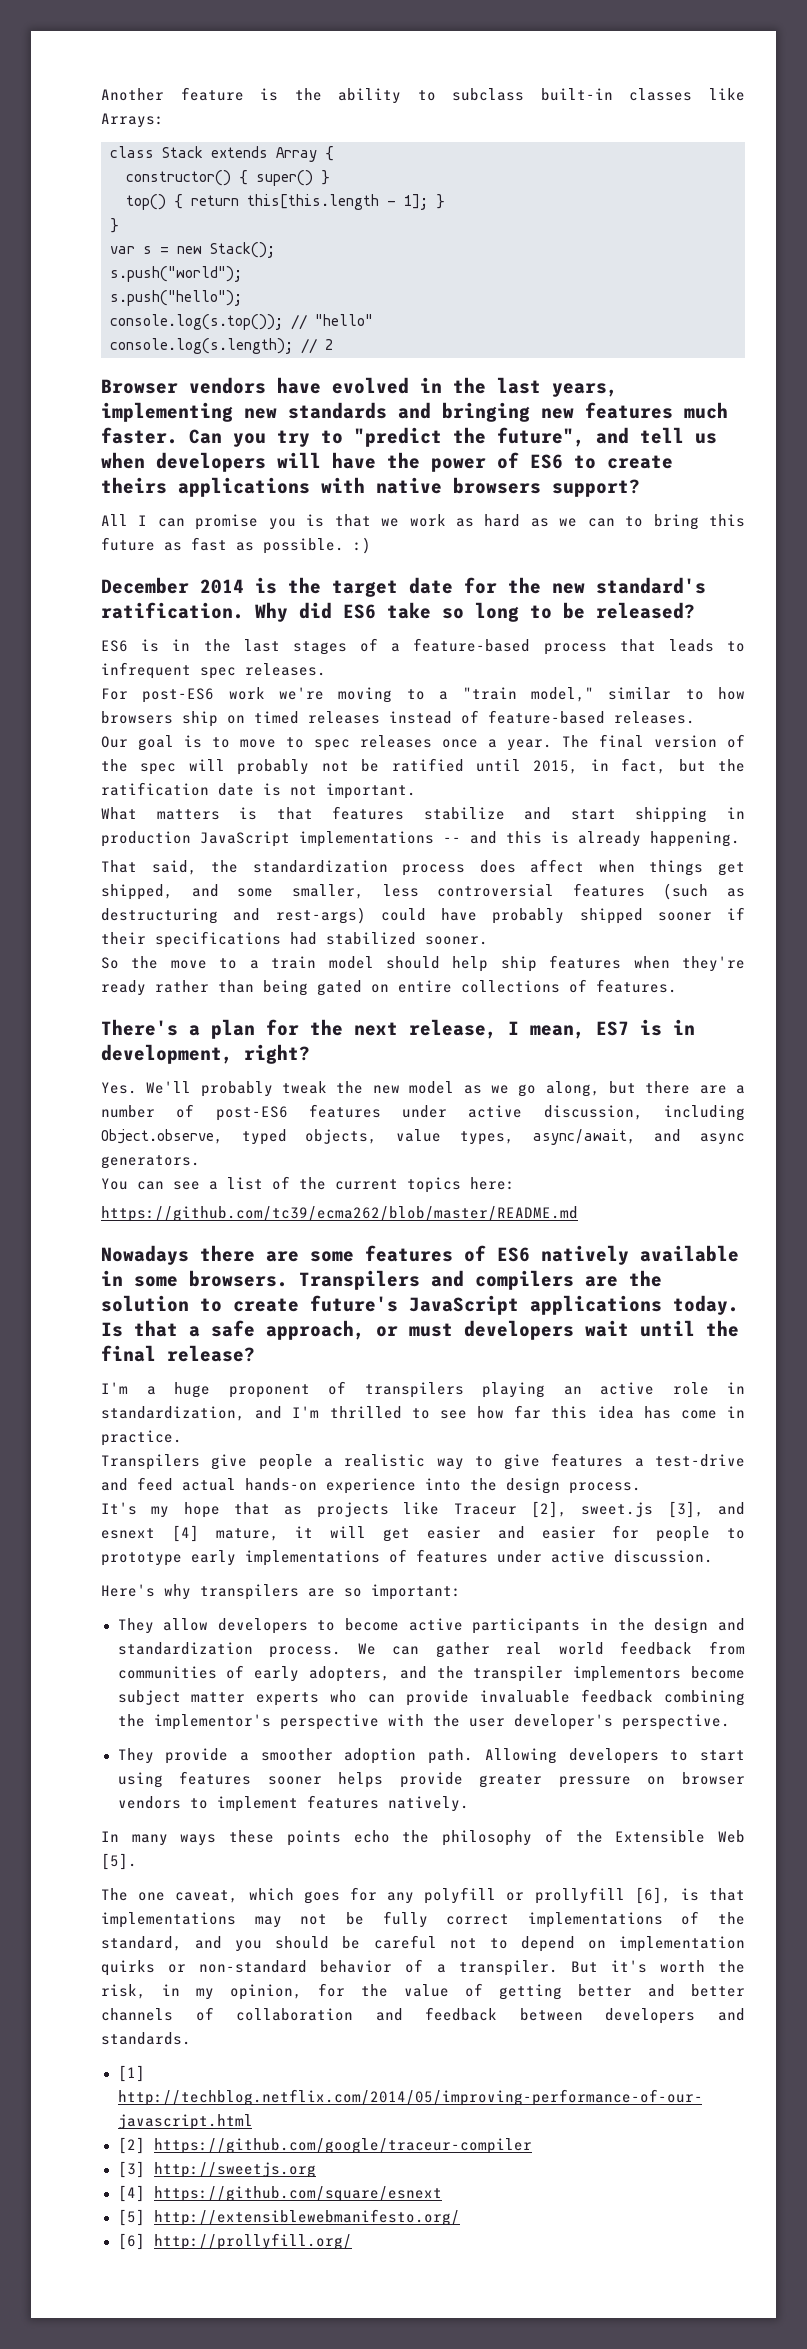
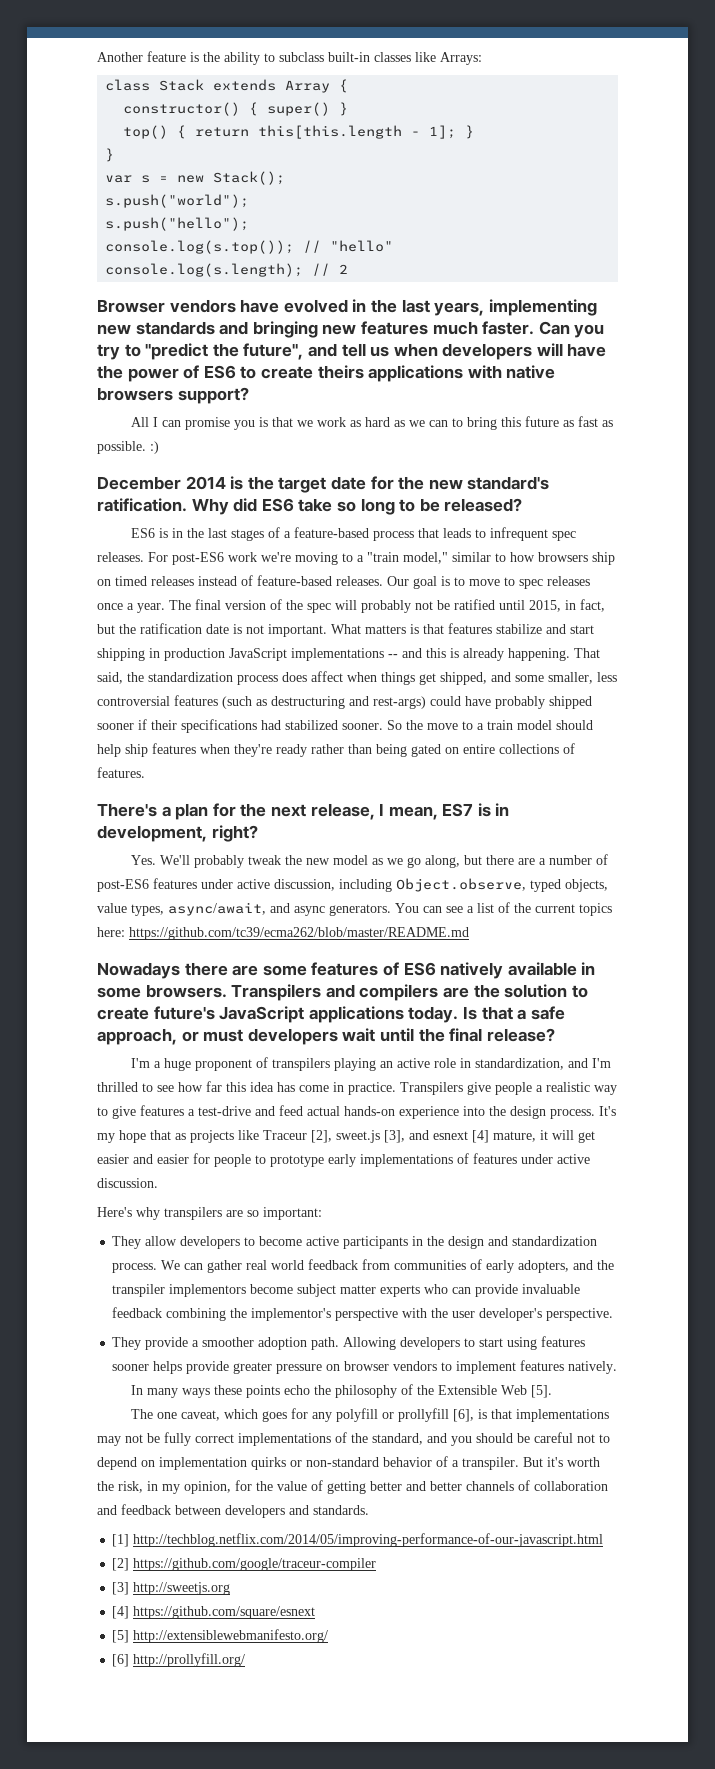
- ES6 is in the last stages of a feature-based process that leads to infrequent spec releases.
- For post-ES6 work we're moving to a "train model," similar to how browsers ship on timed releases instead of feature-based releases.
- Our goal is to move to spec releases once a year.
+ ES6 is in the last stages of a feature-based process that leads to infrequent spec releases. For post-ES6 work we're moving to a "train model," similar to how browsers ship on timed releases instead of feature-based releases. Our goal is to move to spec releases once a year.
- The final version of the spec will probably not be ratified until 2015, in fact, but the ratification date is not important.
- What matters is that features stabilize and start shipping in production JavaScript implementations -- and this is already happening.
- That said, the standardization process does affect when things get shipped, and some smaller, less controversial features (such as destructuring and rest-args) could have probably shipped sooner if their specifications had stabilized sooner.
- So the move to a train model should help ship features when they're ready rather than being gated on entire collections of features.
+ The final version of the spec will probably not be ratified until 2015, in fact, but the ratification date is not important. What matters is that features stabilize and start shipping in production JavaScript implementations -- and this is already happening. That said, the standardization process does affect when things get shipped, and some smaller, less controversial features (such as destructuring and rest-args) could have probably shipped sooner if their specifications had stabilized sooner. So the move to a train model should help ship features when they're ready rather than being gated on entire collections of features.
- Yes. We'll probably tweak the new model as we go along, but there are a number of post-ES6 features under active discussion, including Object.observe, typed objects, value types, async/await, and async generators.
- You can see a list of the current topics here:
- https://github.com/tc39/ecma262/blob/master/README.md
+ Yes. We'll probably tweak the new model as we go along, but there are a number of post-ES6 features under active discussion, including Object.observe, typed objects, value types, async/await, and async generators. You can see a list of the current topics here: https://github.com/tc39/ecma262/blob/master/README.md
- I'm a huge proponent of transpilers playing an active role in standardization, and I'm thrilled to see how far this idea has come in practice.
- Transpilers give people a realistic way to give features a test-drive and feed actual hands-on experience into the design process.
- It's my hope that as projects like Traceur [2], sweet.js [3], and esnext [4] mature, it will get easier and easier for people to prototype early implementations of features under active discussion.
+ I'm a huge proponent of transpilers playing an active role in standardization, and I'm thrilled to see how far this idea has come in practice. Transpilers give people a realistic way to give features a test-drive and feed actual hands-on experience into the design process. It's my hope that as projects like Traceur [2], sweet.js [3], and esnext [4] mature, it will get easier and easier for people to prototype early implementations of features under active discussion.

